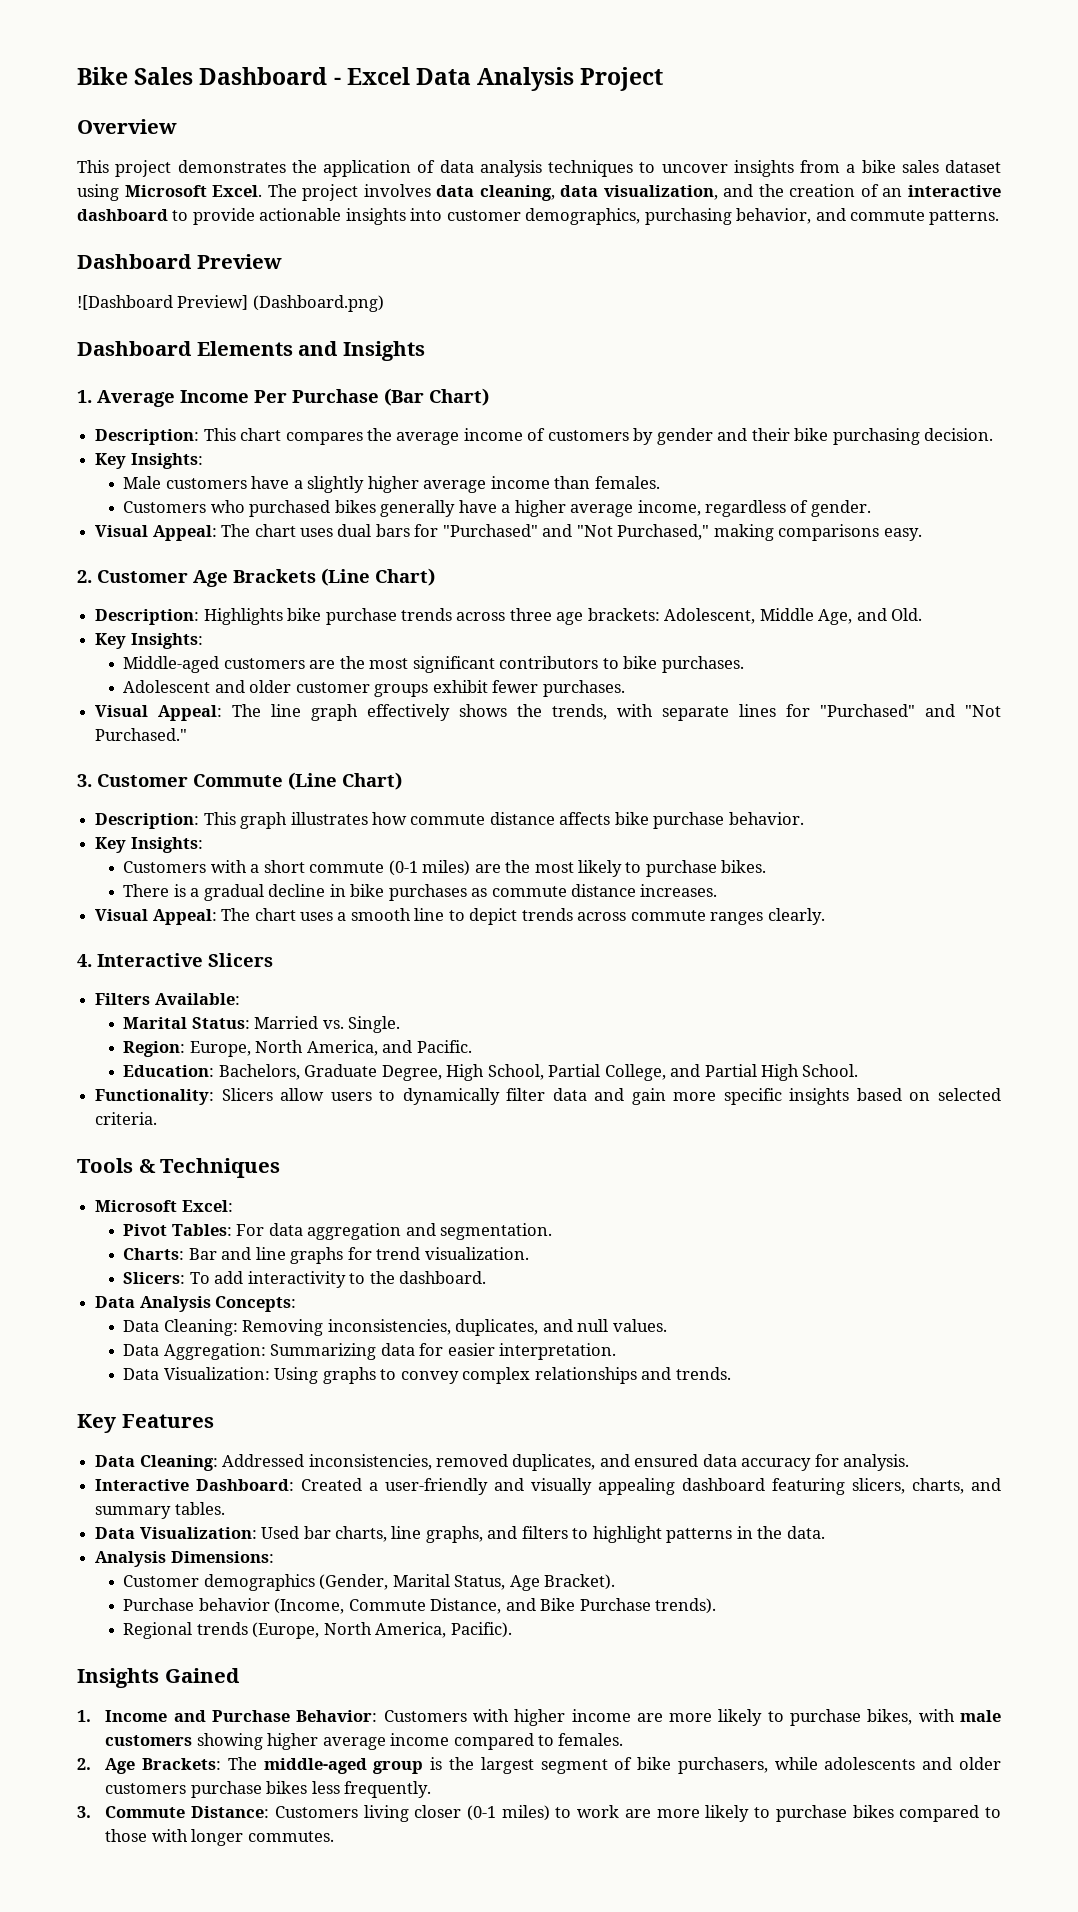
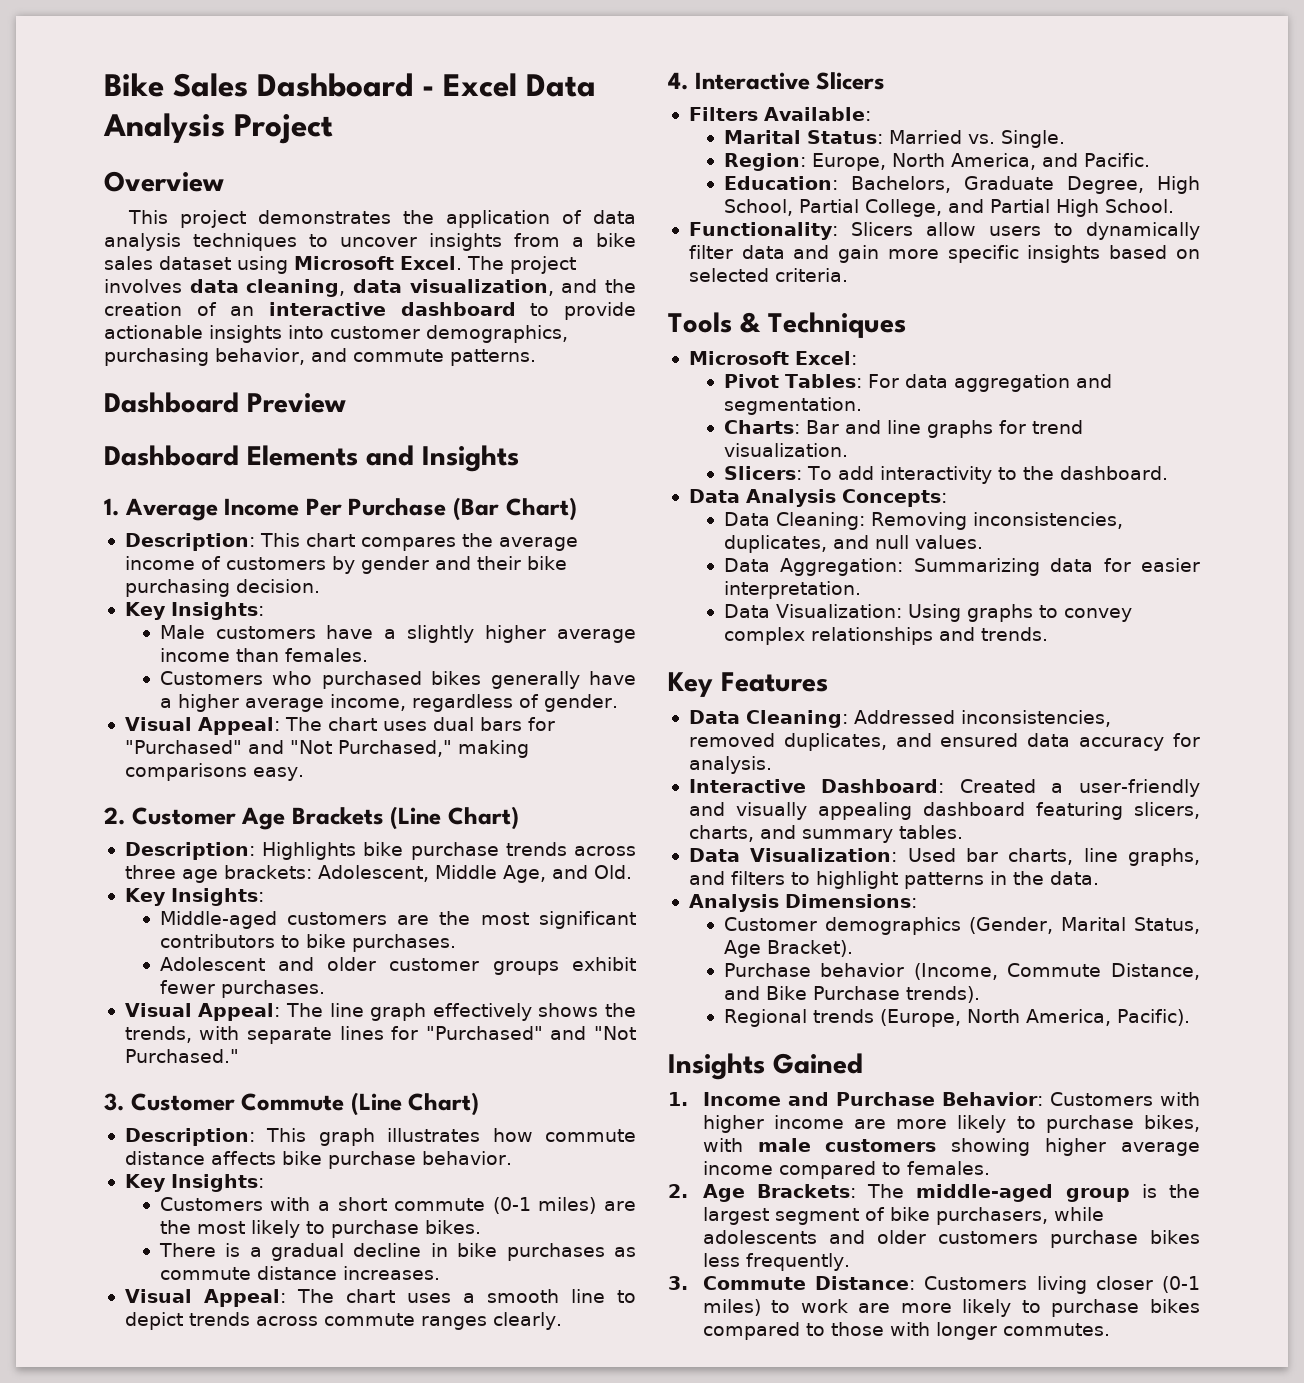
- ![Dashboard Preview] (Dashboard.png)

